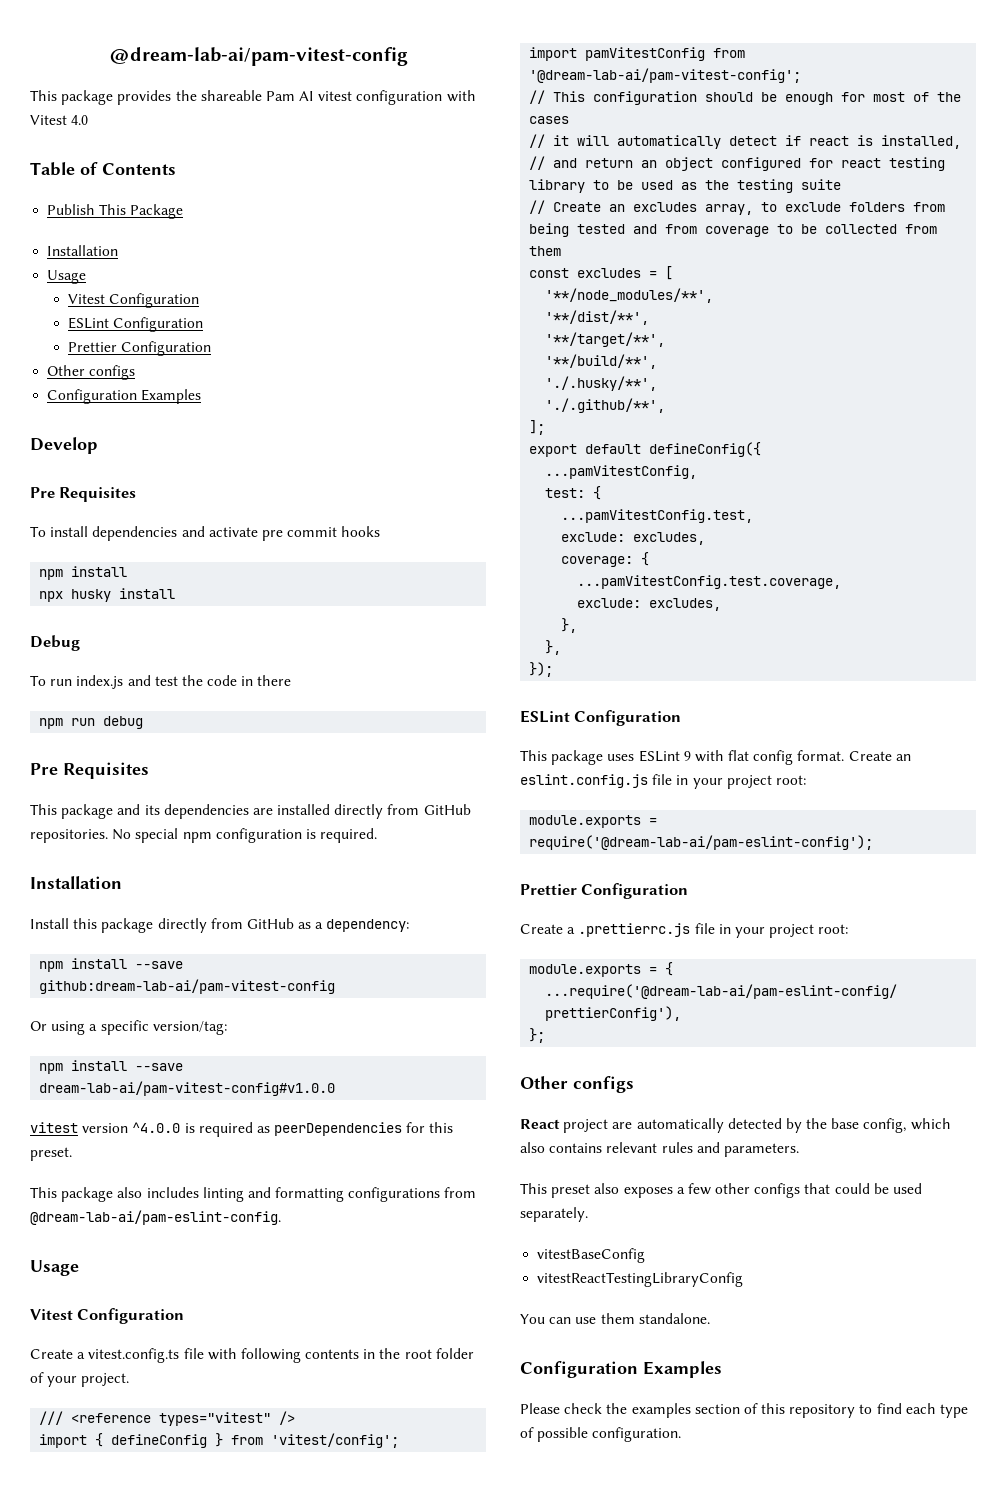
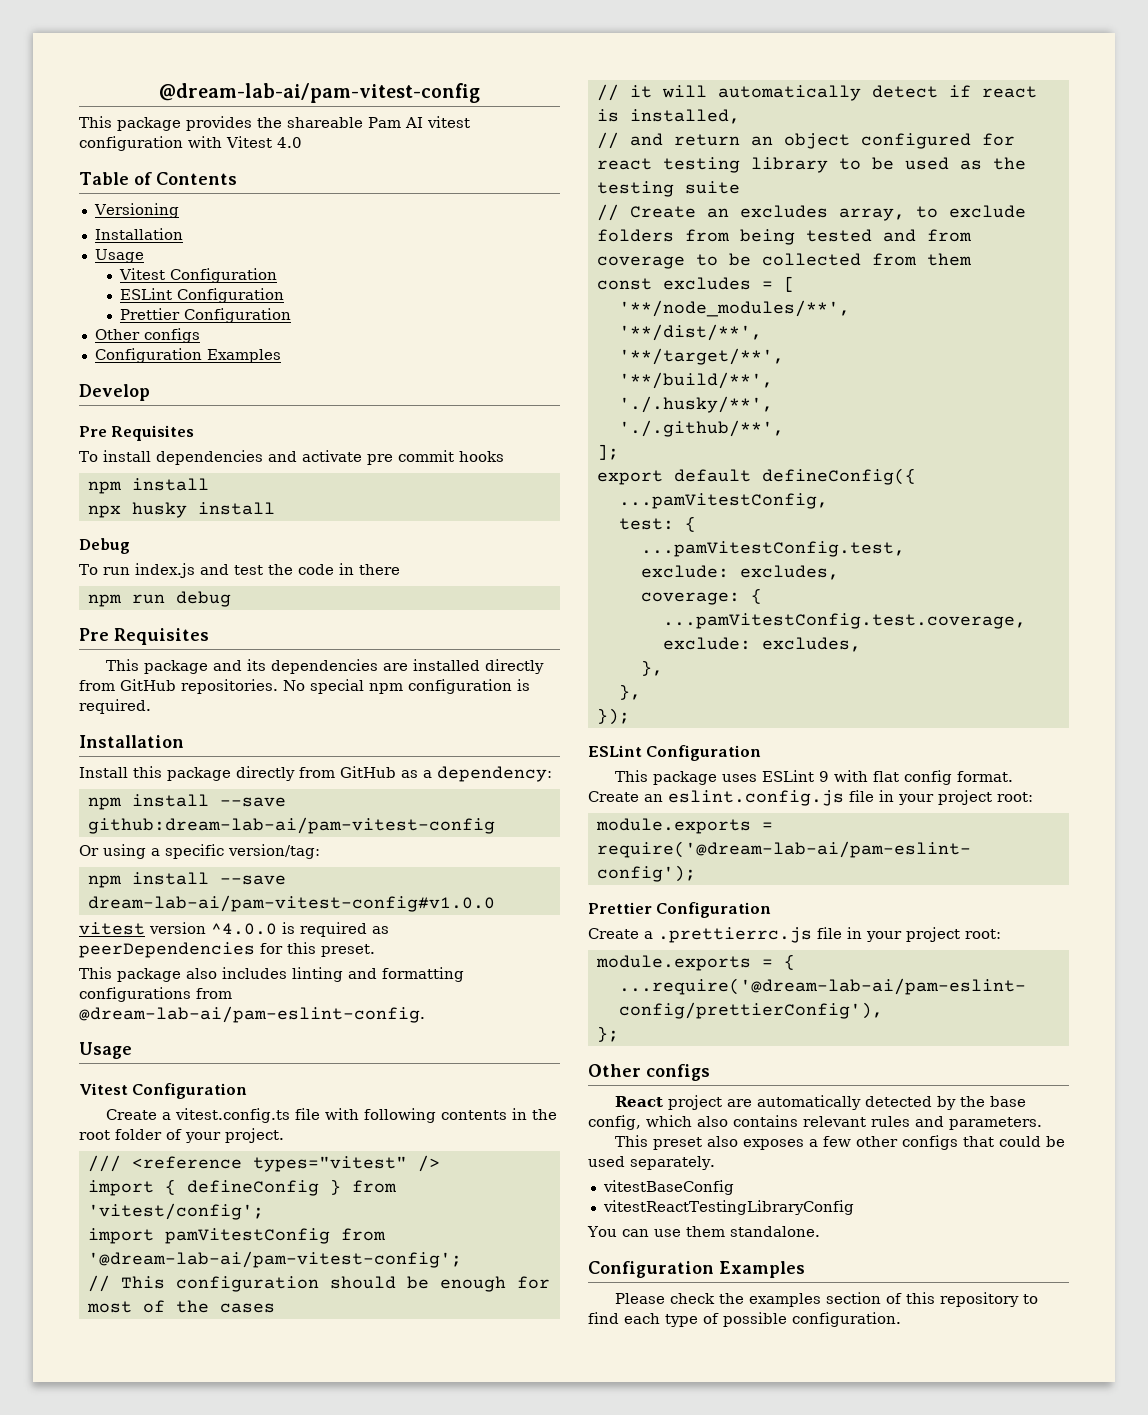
- Publish This Package
+ Versioning

